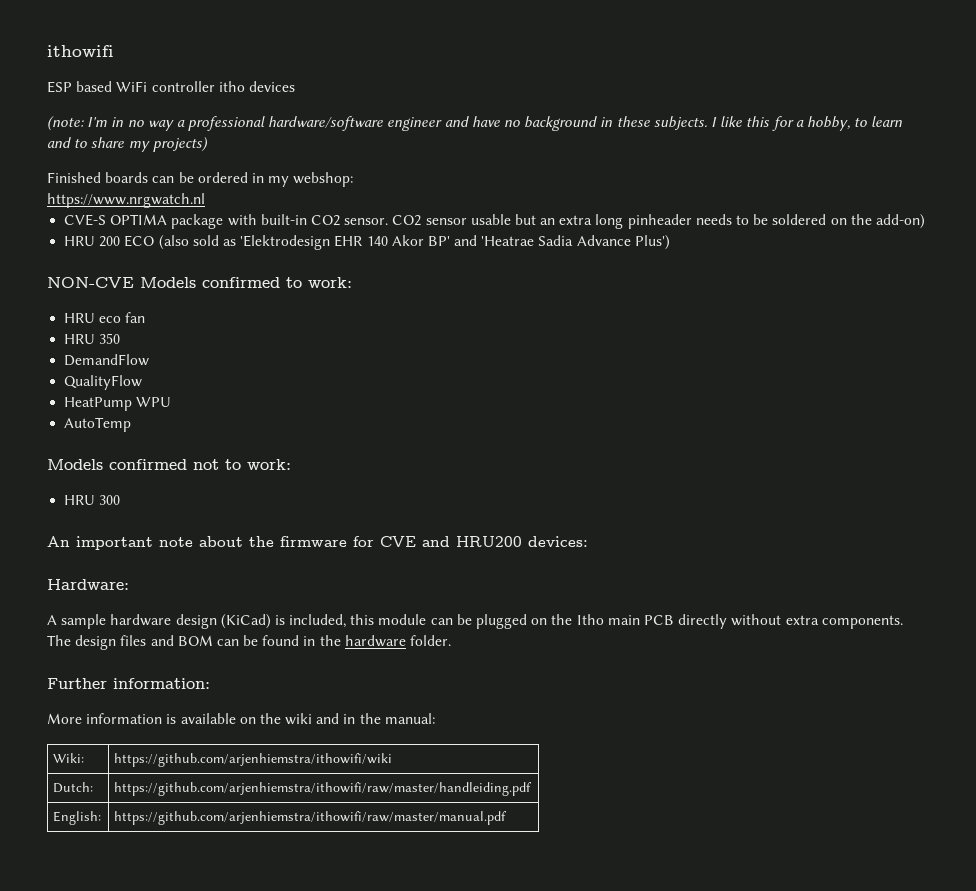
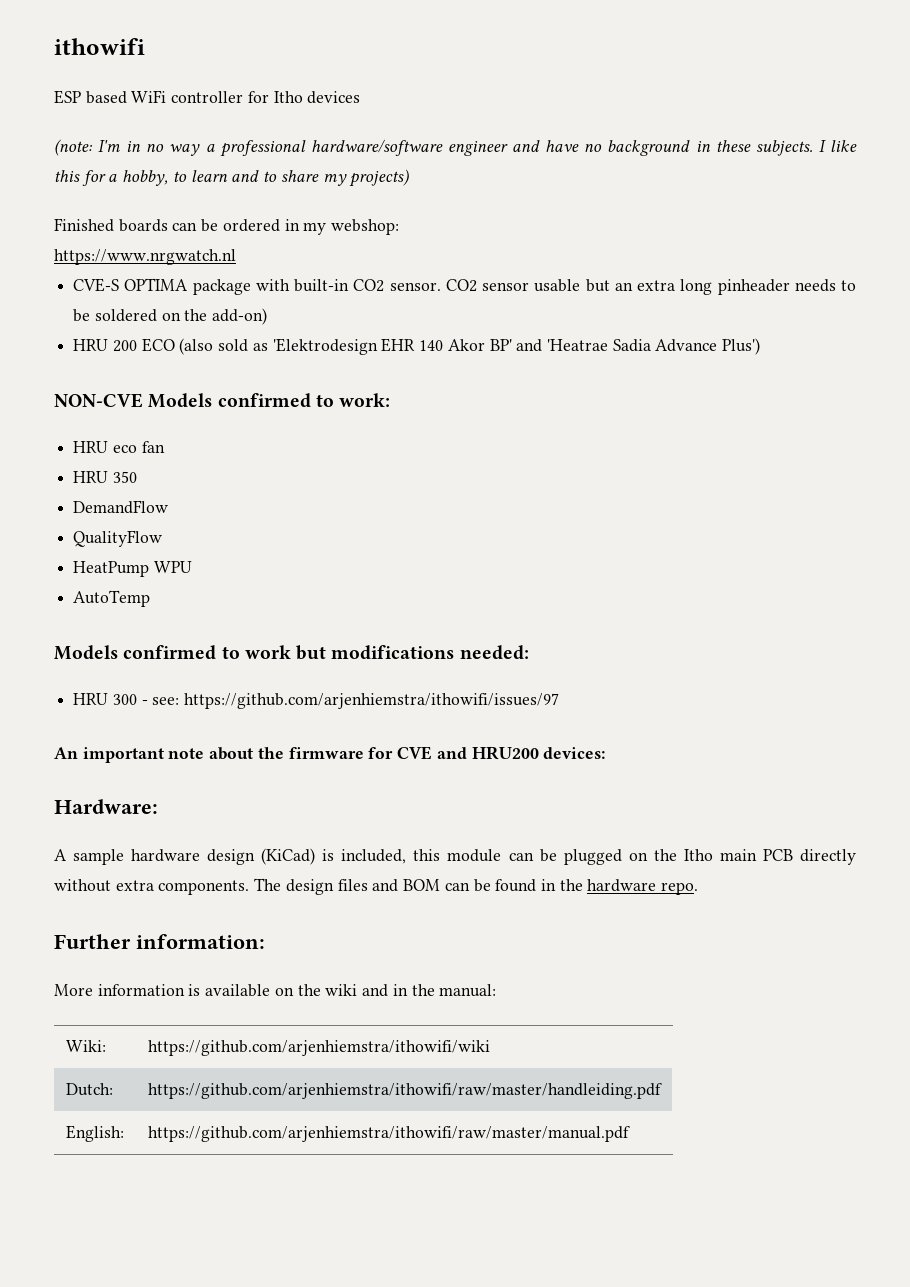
- ESP based WiFi controller itho devices
+ ESP based WiFi controller for Itho devices
- Models confirmed not to work:
+ Models confirmed to work but modifications needed:
- HRU 300
+ HRU 300 - see: https://github.com/arjenhiemstra/ithowifi/issues/97
- The design files and BOM can be found in the hardware folder.
+ The design files and BOM can be found in the hardware repo.

